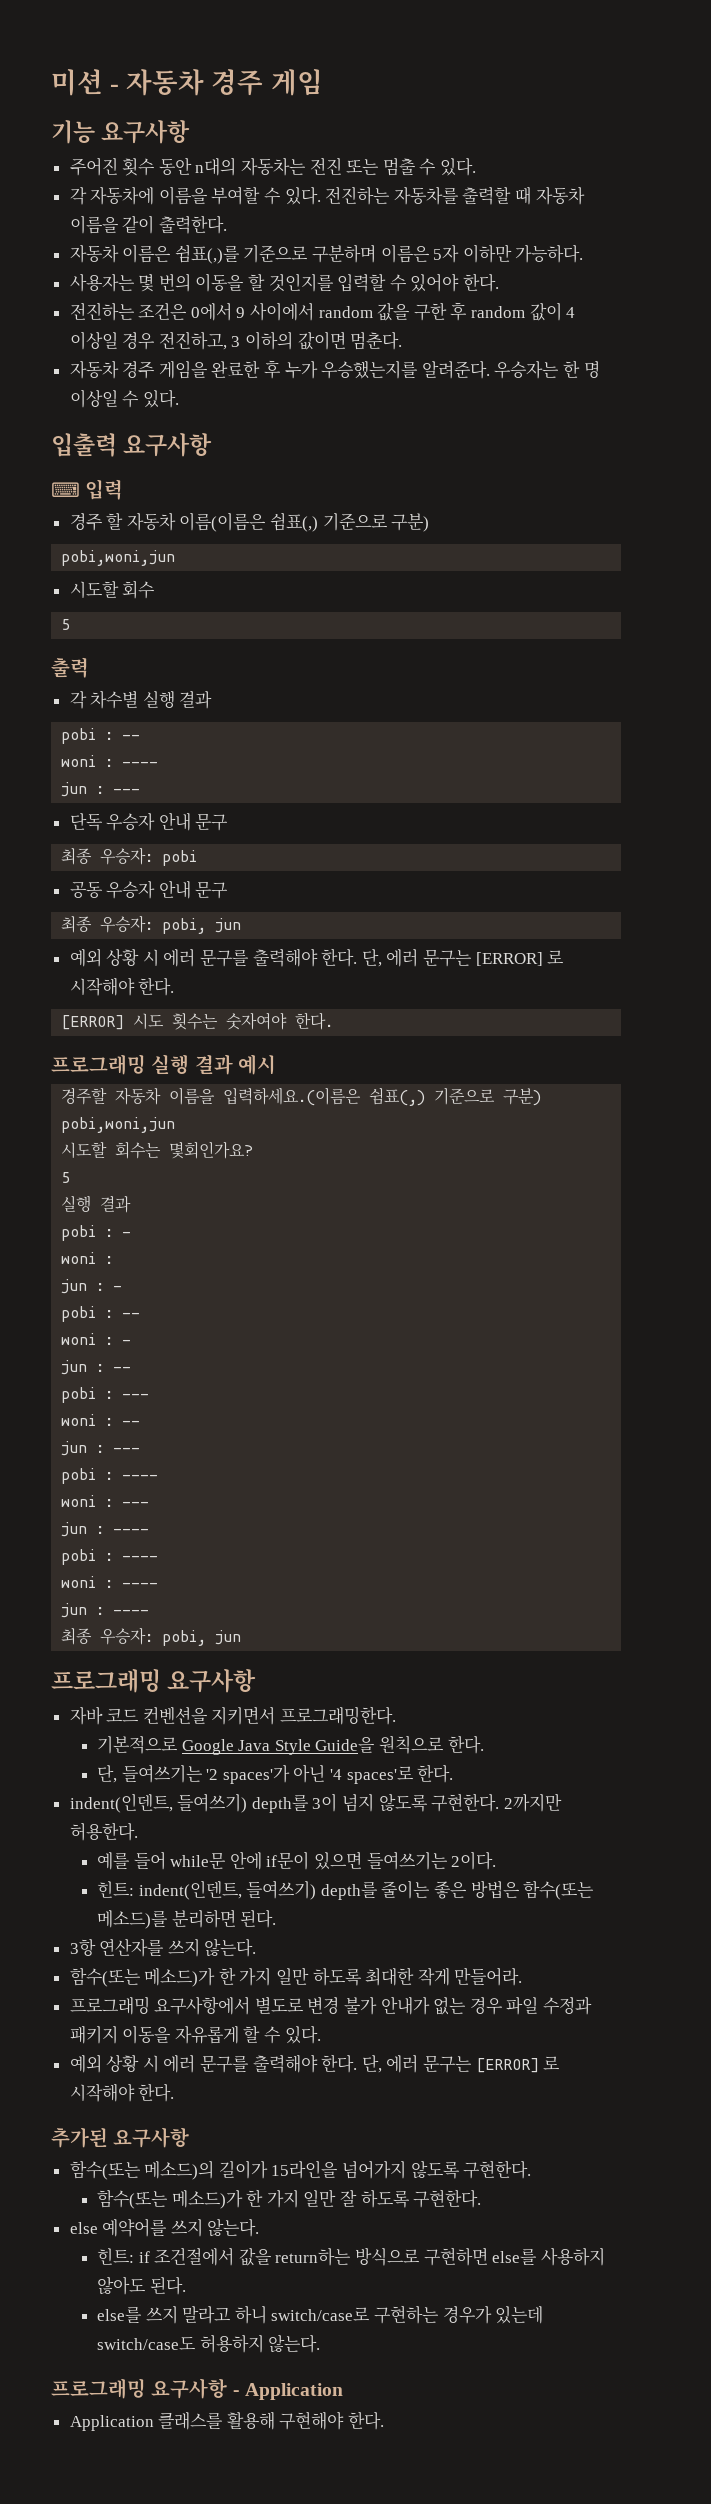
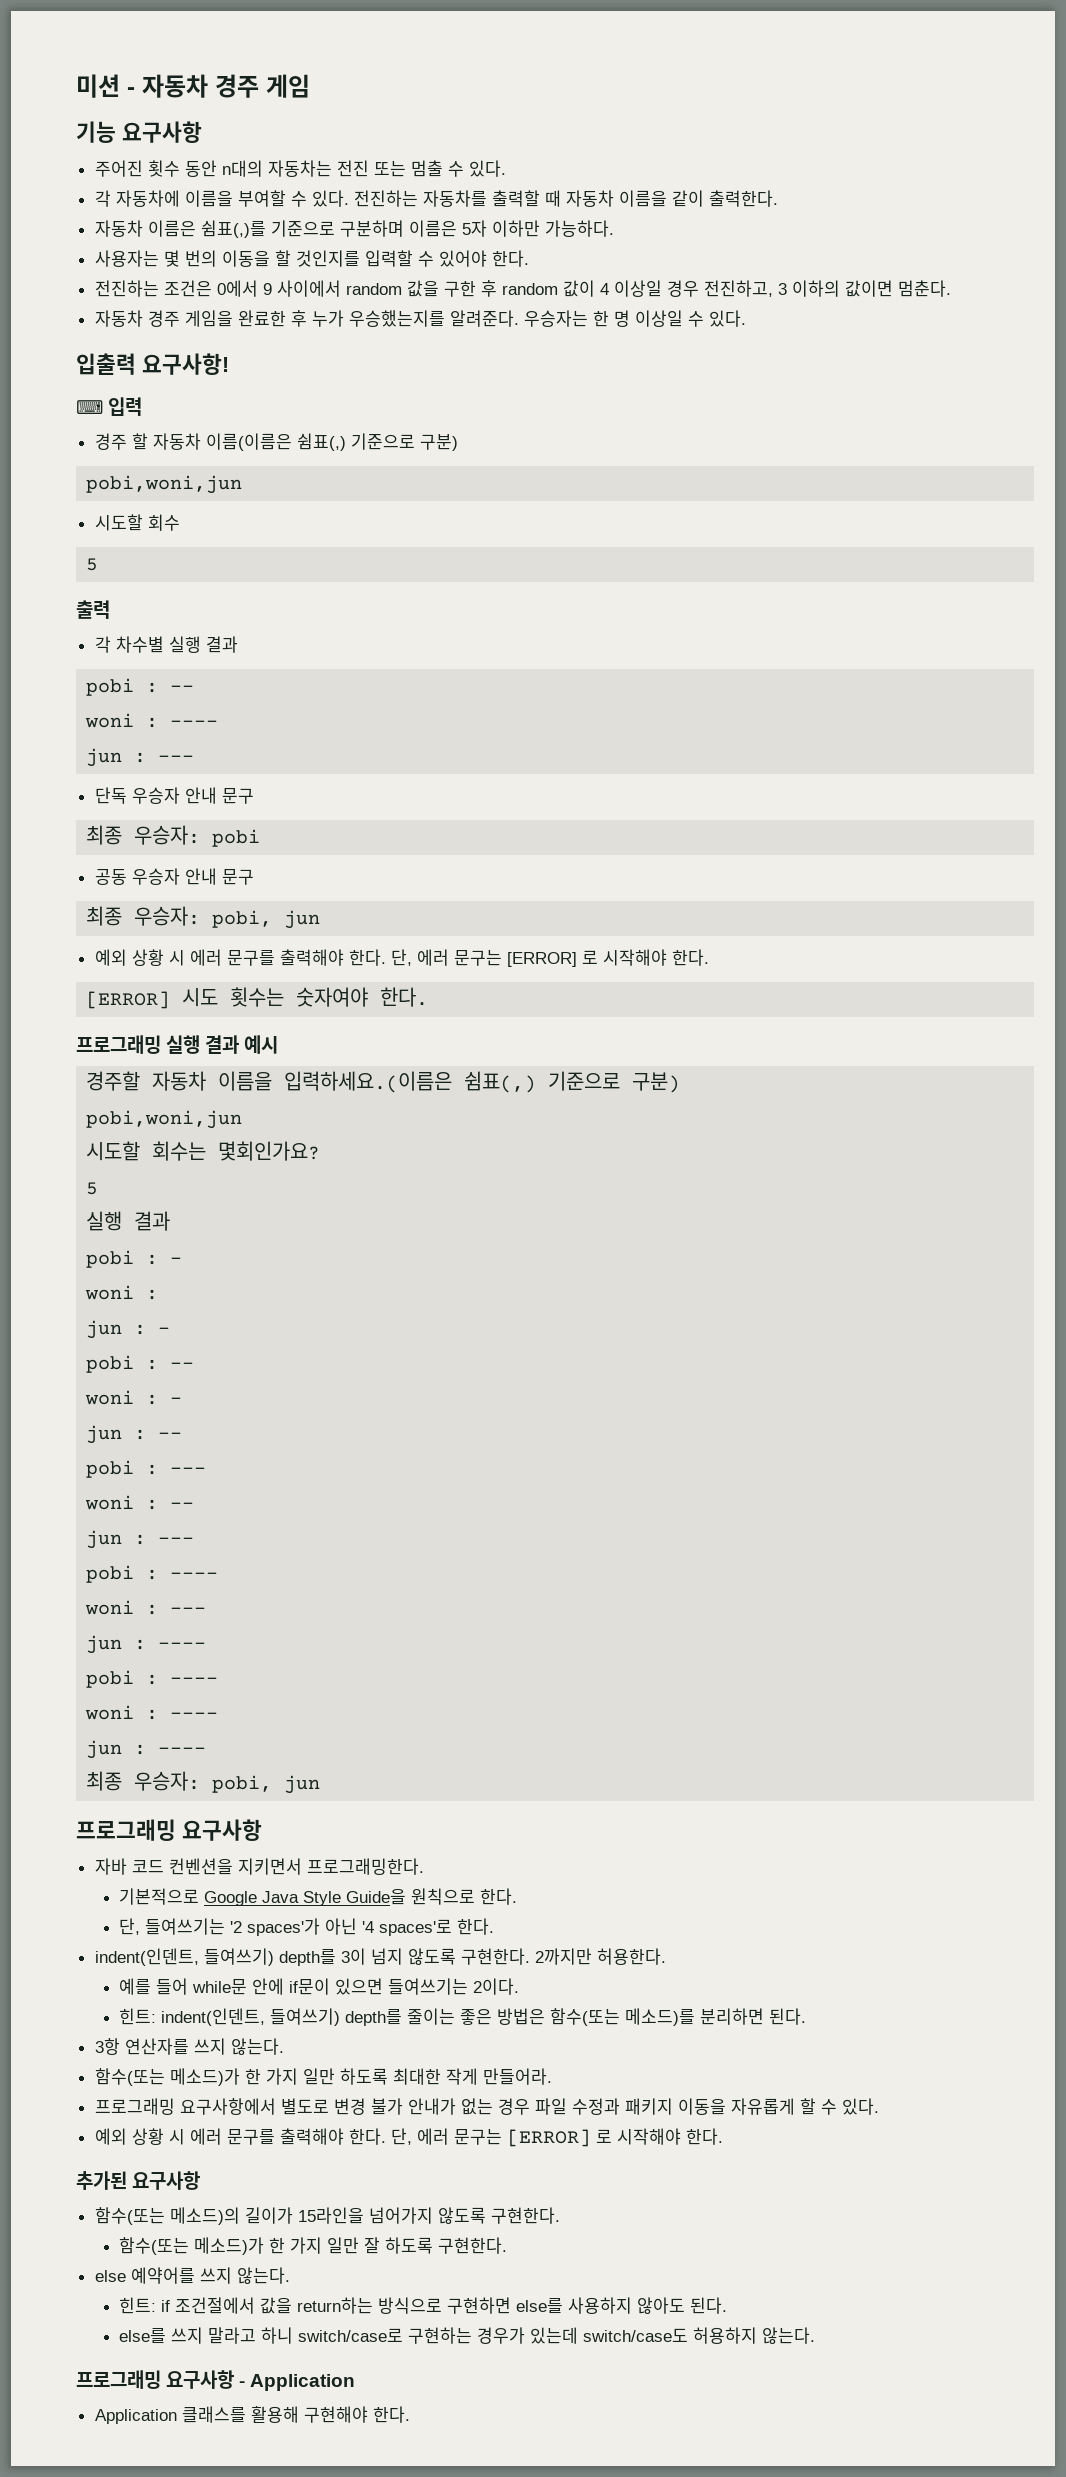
- 입출력 요구사항
+ 입출력 요구사항!

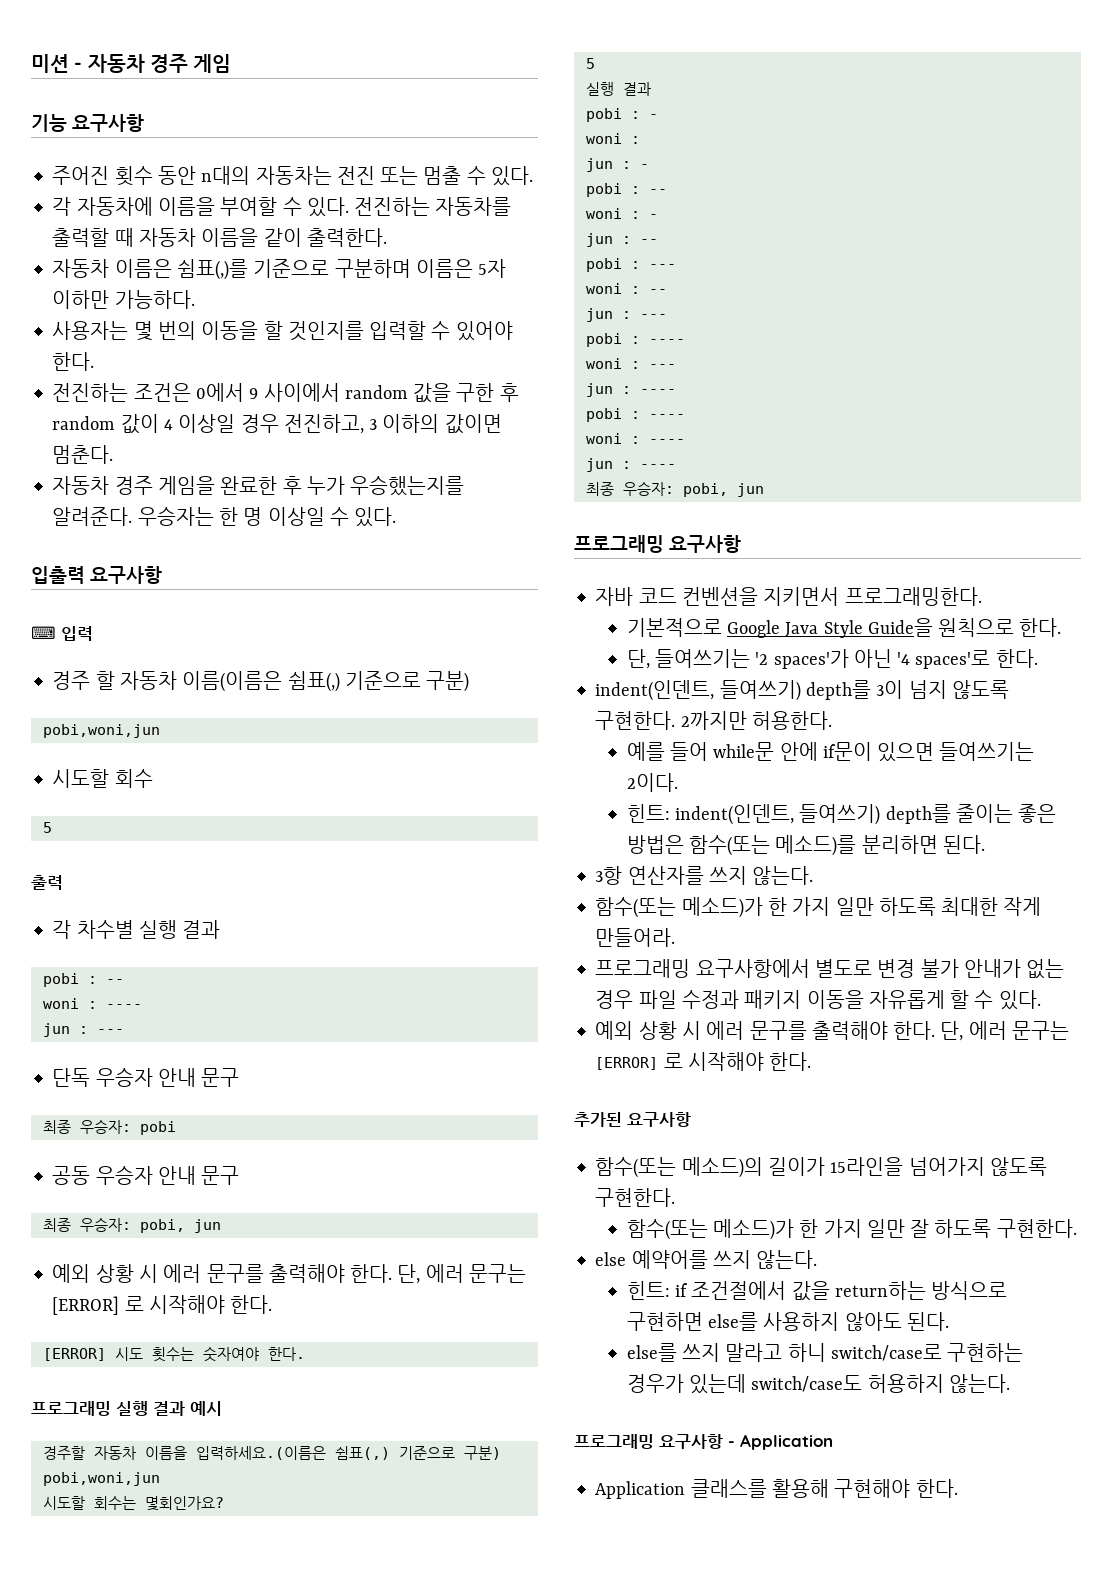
- 입출력 요구사항!
+ 입출력 요구사항

